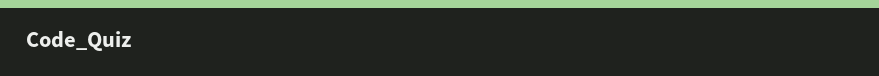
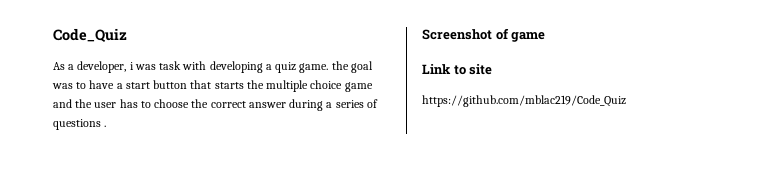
+ As a developer, i was task with developing a quiz game. the goal was to have a start button that starts the multiple choice game and the user has to choose the correct answer during a series of questions .
+ Screenshot of game
+ Link to site
+ https://github.com/mblac219/Code_Quiz

